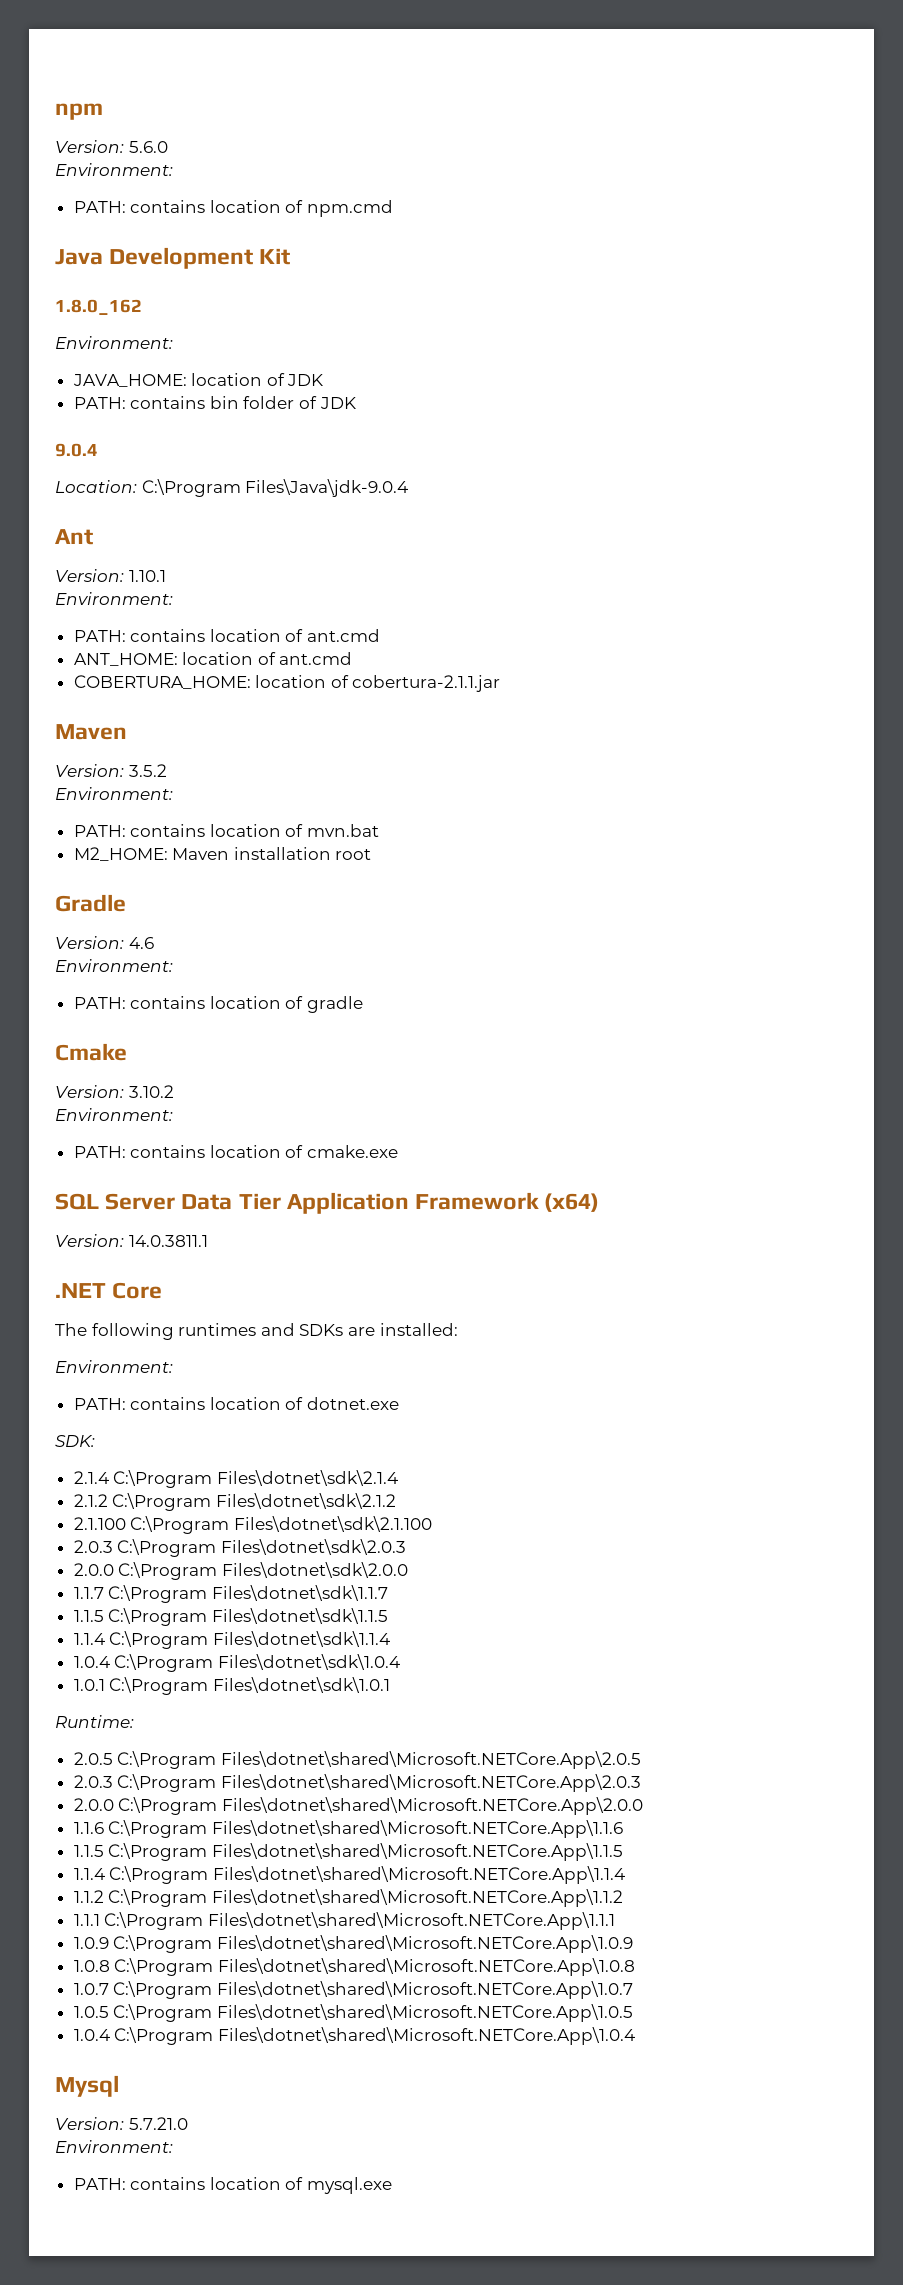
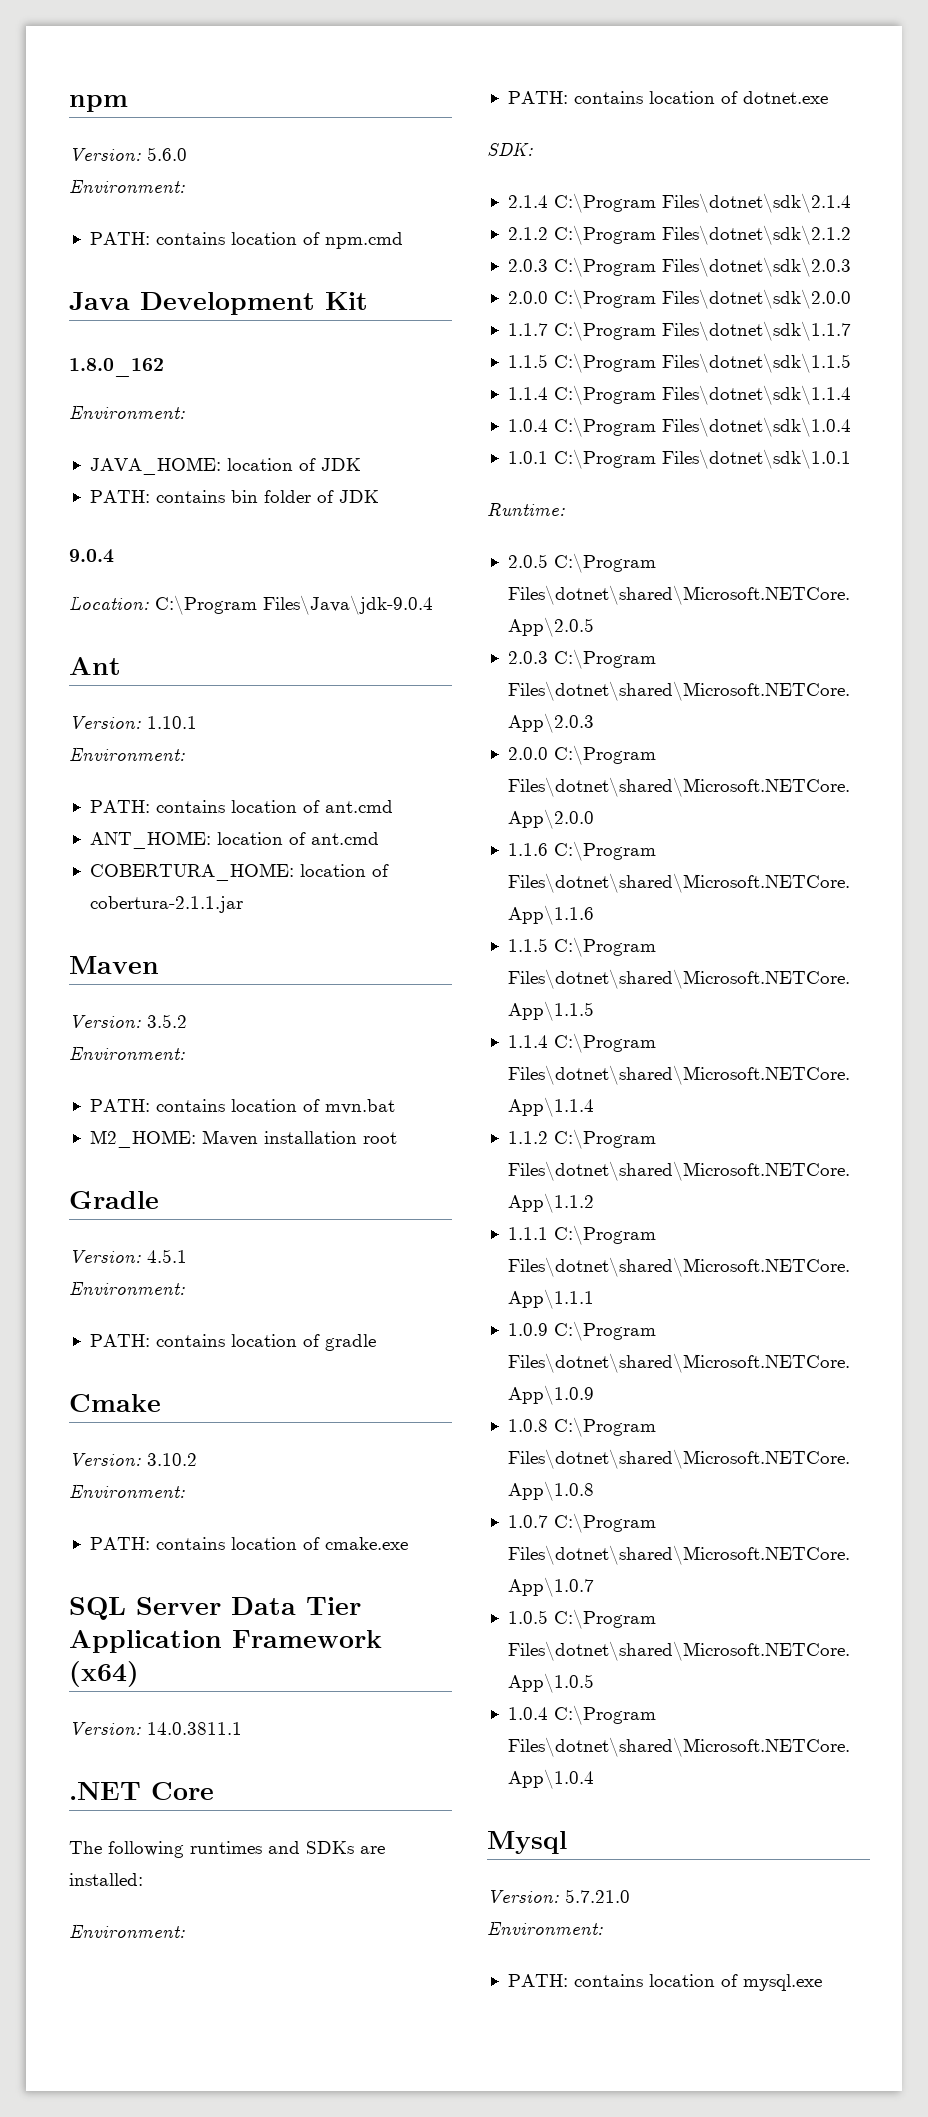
- Version: 4.6
+ Version: 4.5.1
- 2.1.100 C:\Program Files\dotnet\sdk\2.1.100

